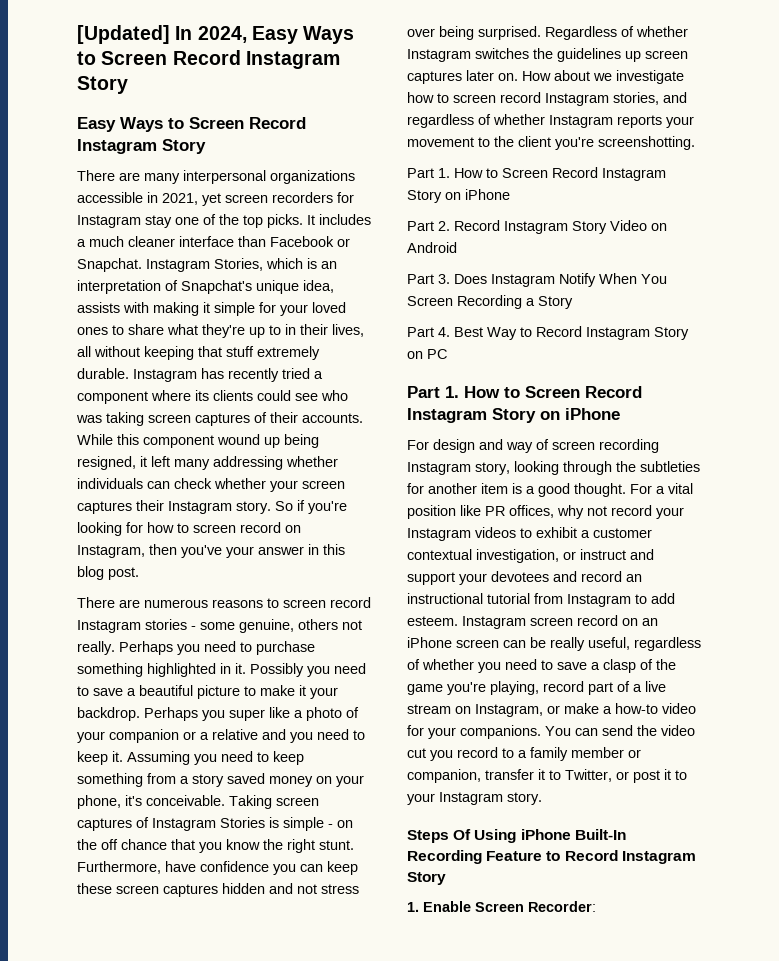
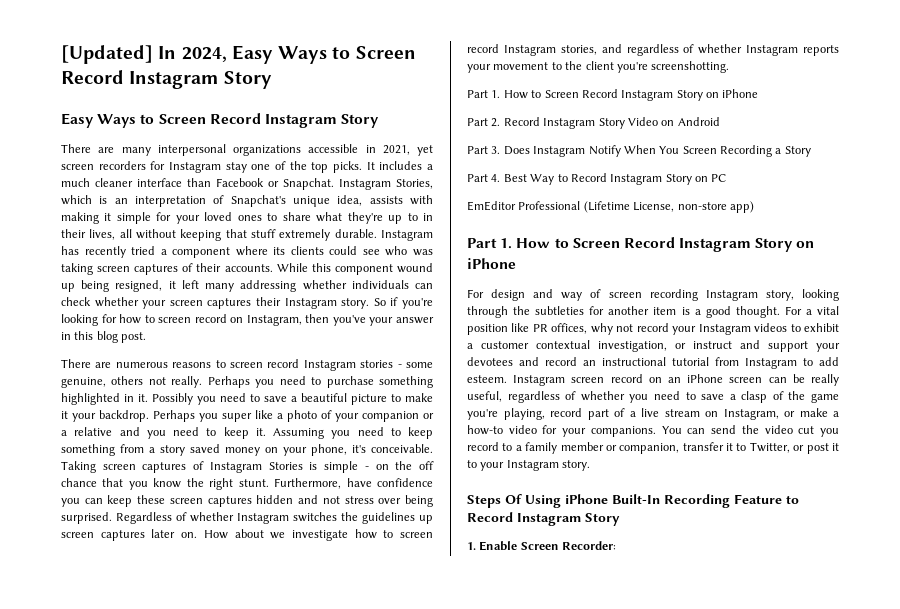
+ EmEditor Professional (Lifetime License, non-store app)

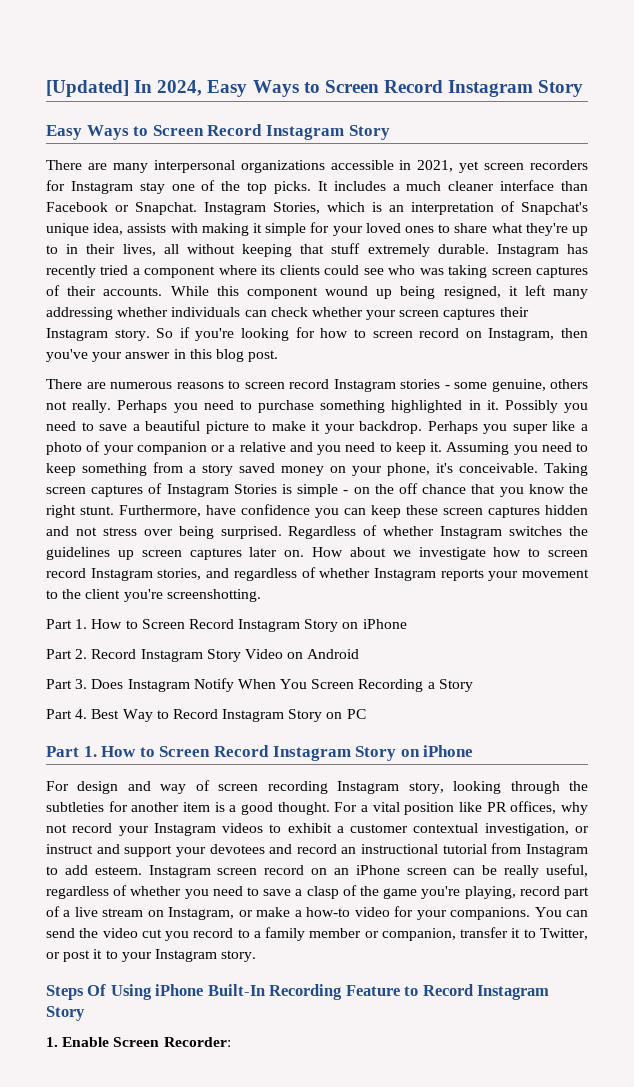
- EmEditor Professional (Lifetime License, non-store app)

